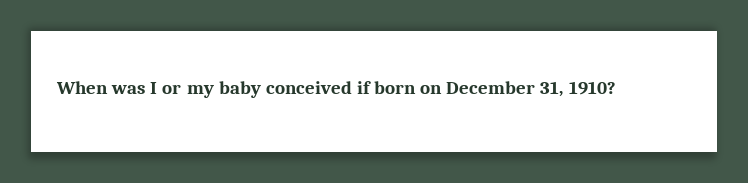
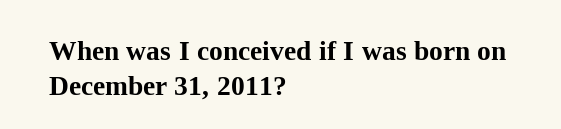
- When was I or my baby conceived if born on December 31, 1910?
+ When was I conceived if I was born on December 31, 2011?

